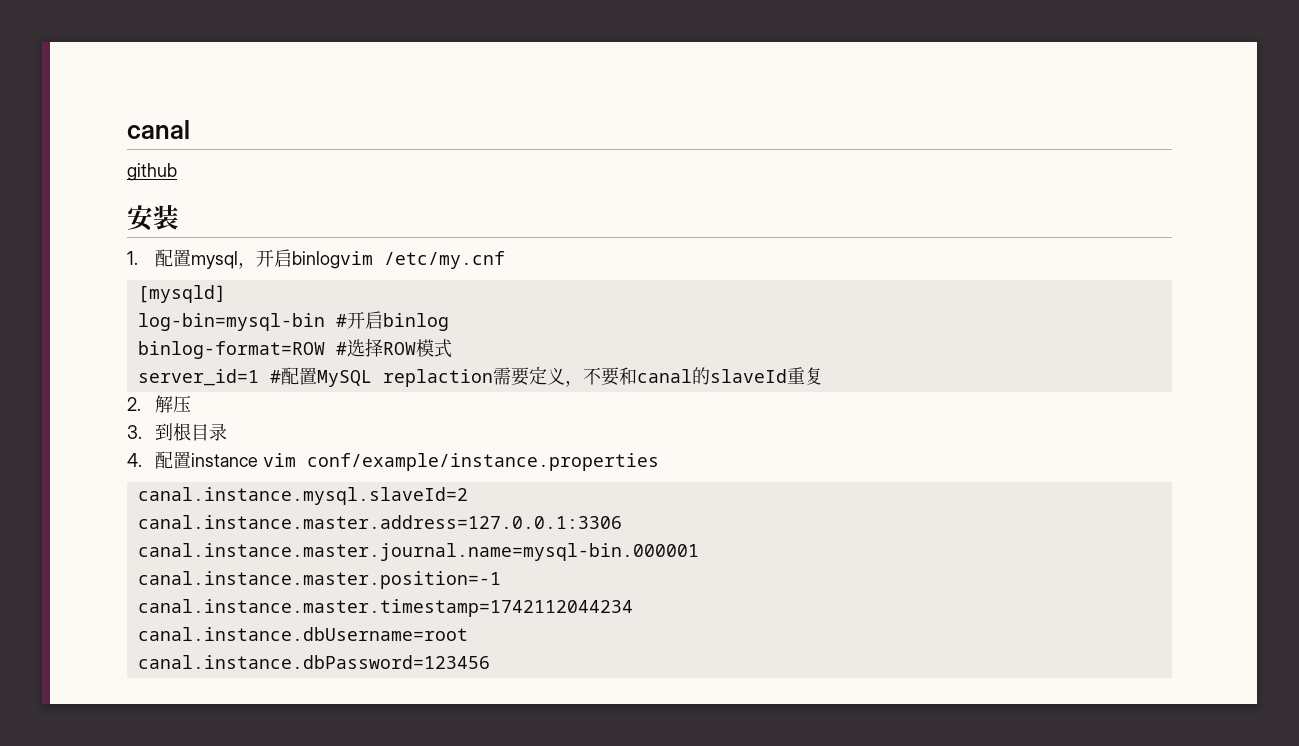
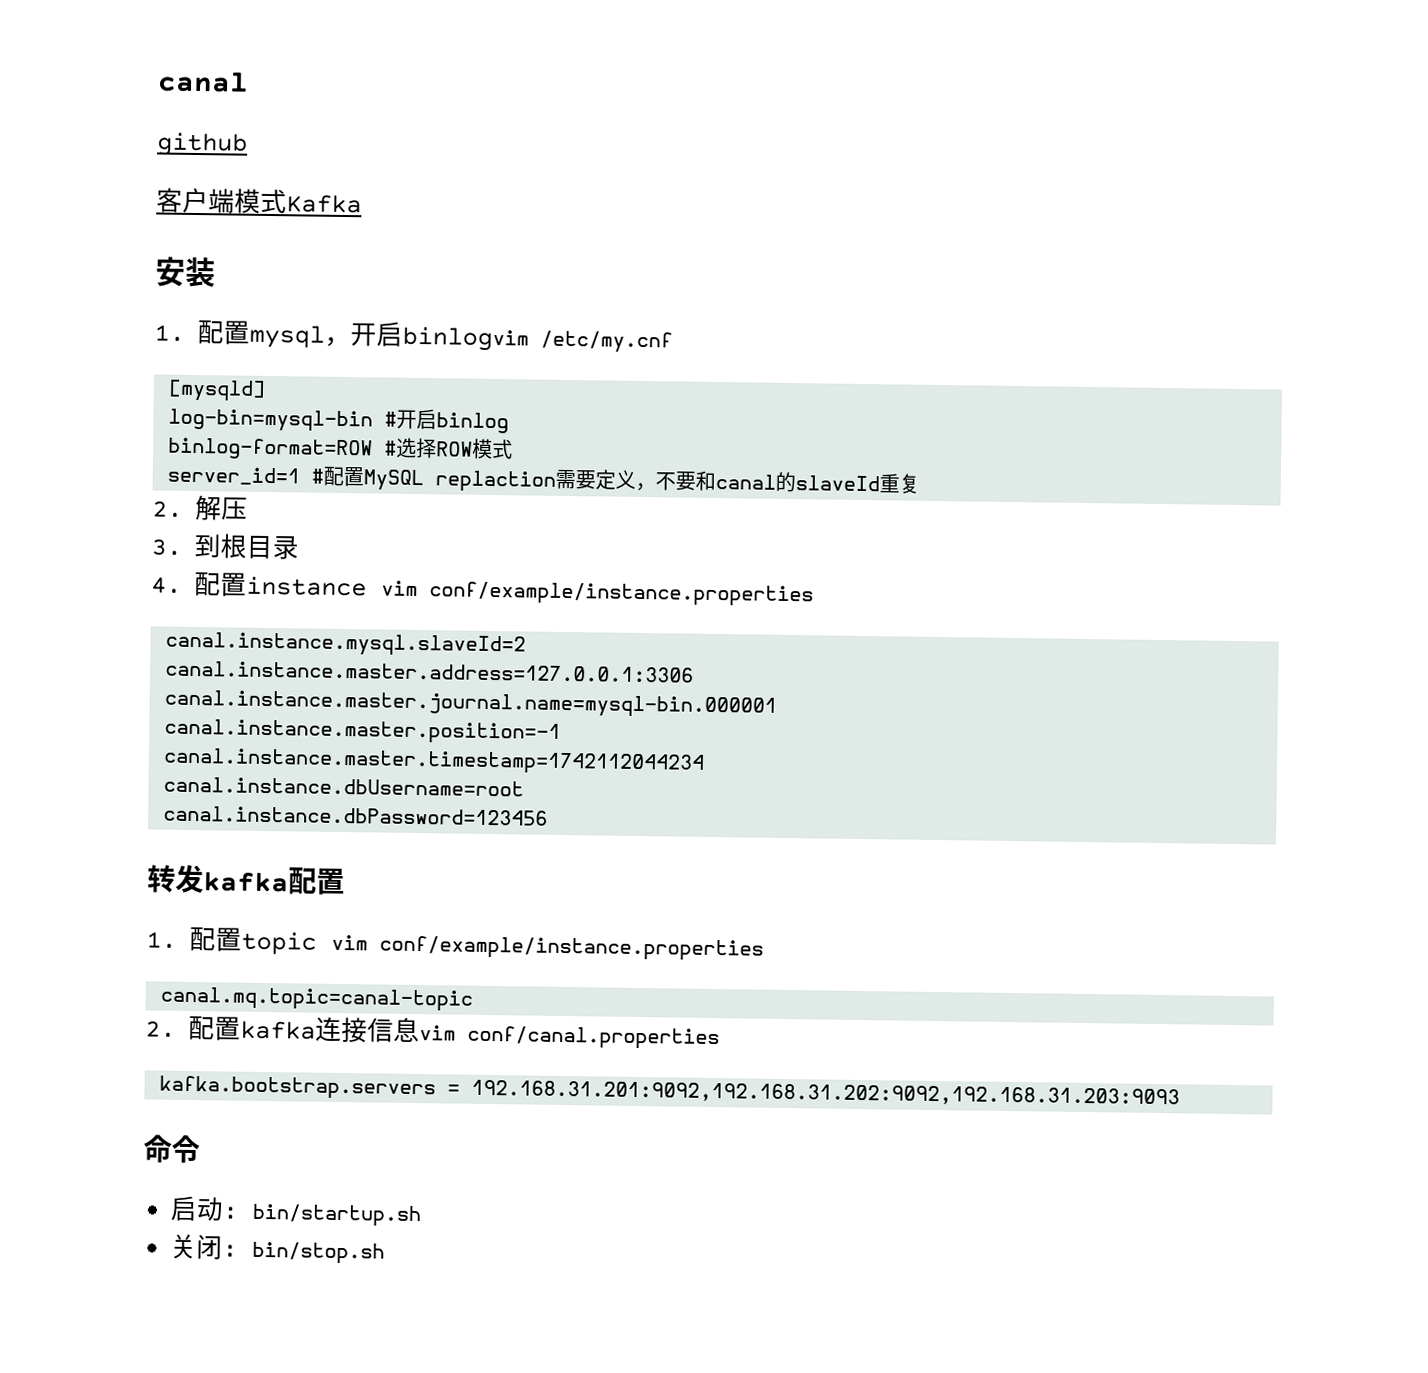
+ 客户端模式Kafka
+ 转发kafka配置
+ 1.配置topic vim conf/example/instance.properties
+ canal.mq.topic=canal-topic
+ 2.配置kafka连接信息vim conf/canal.properties
+ kafka.bootstrap.servers = 192.168.31.201:9092,192.168.31.202:9092,192.168.31.203:9093
+ 命令
+ 启动: bin/startup.sh
+ 关闭: bin/stop.sh

